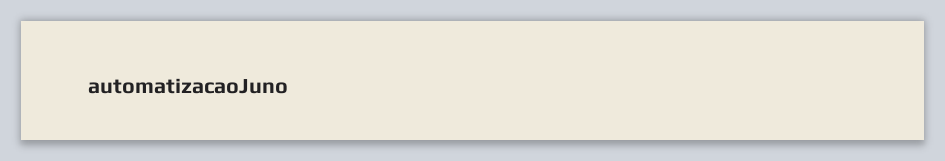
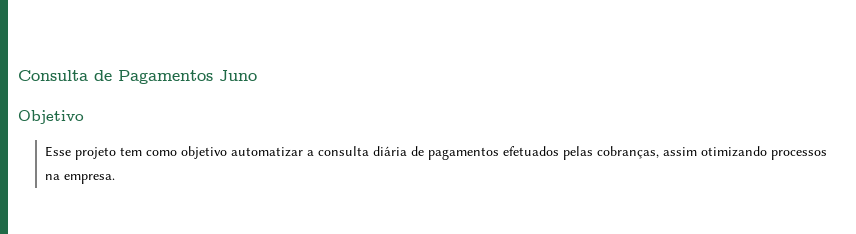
- automatizacaoJuno
+ Consulta de Pagamentos Juno
+ Objetivo
+ Esse projeto tem como objetivo automatizar a consulta diária de pagamentos efetuados pelas cobranças, assim otimizando processos na empresa.

